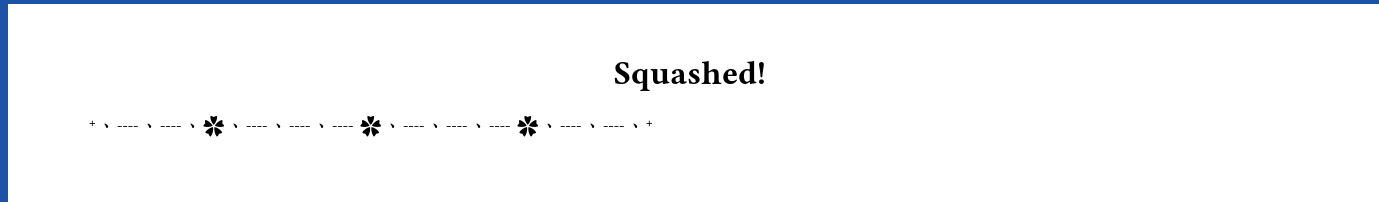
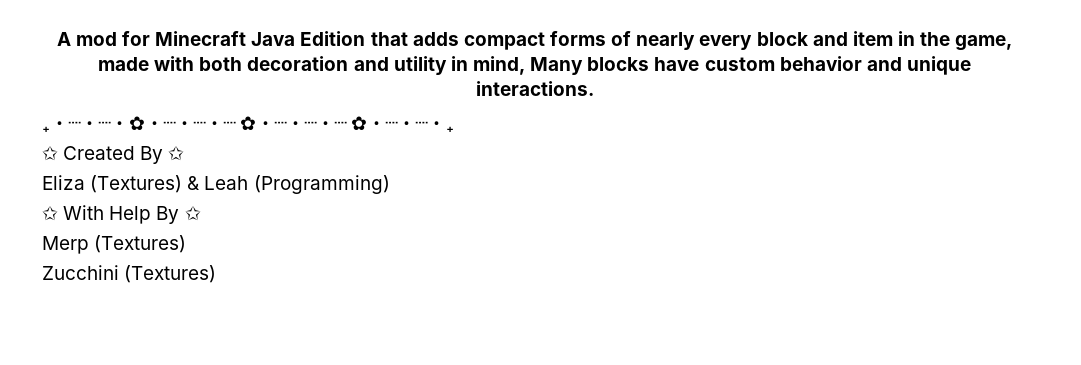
- Squashed!
- ⁺ㆍ┈ㆍ┈ㆍ✿ㆍ┈ㆍ┈ㆍ┈ ✿ㆍ┈ㆍ┈ㆍ┈ ✿ㆍ┈ㆍ┈ㆍ⁺
+ A mod for Minecraft Java Edition that adds compact forms of nearly every block and item in the game, made with both decoration and utility in mind, Many blocks have custom behavior and unique interactions.
+ ₊ㆍ┈ㆍ┈ㆍ✿ㆍ┈ㆍ┈ㆍ┈ ✿ㆍ┈ㆍ┈ㆍ┈ ✿ㆍ┈ㆍ┈ㆍ₊
+ ✩ Created By ✩
+ Eliza (Textures) & Leah (Programming)
+ ✩ With Help By ✩
+ Merp (Textures)
+ Zucchini (Textures)

